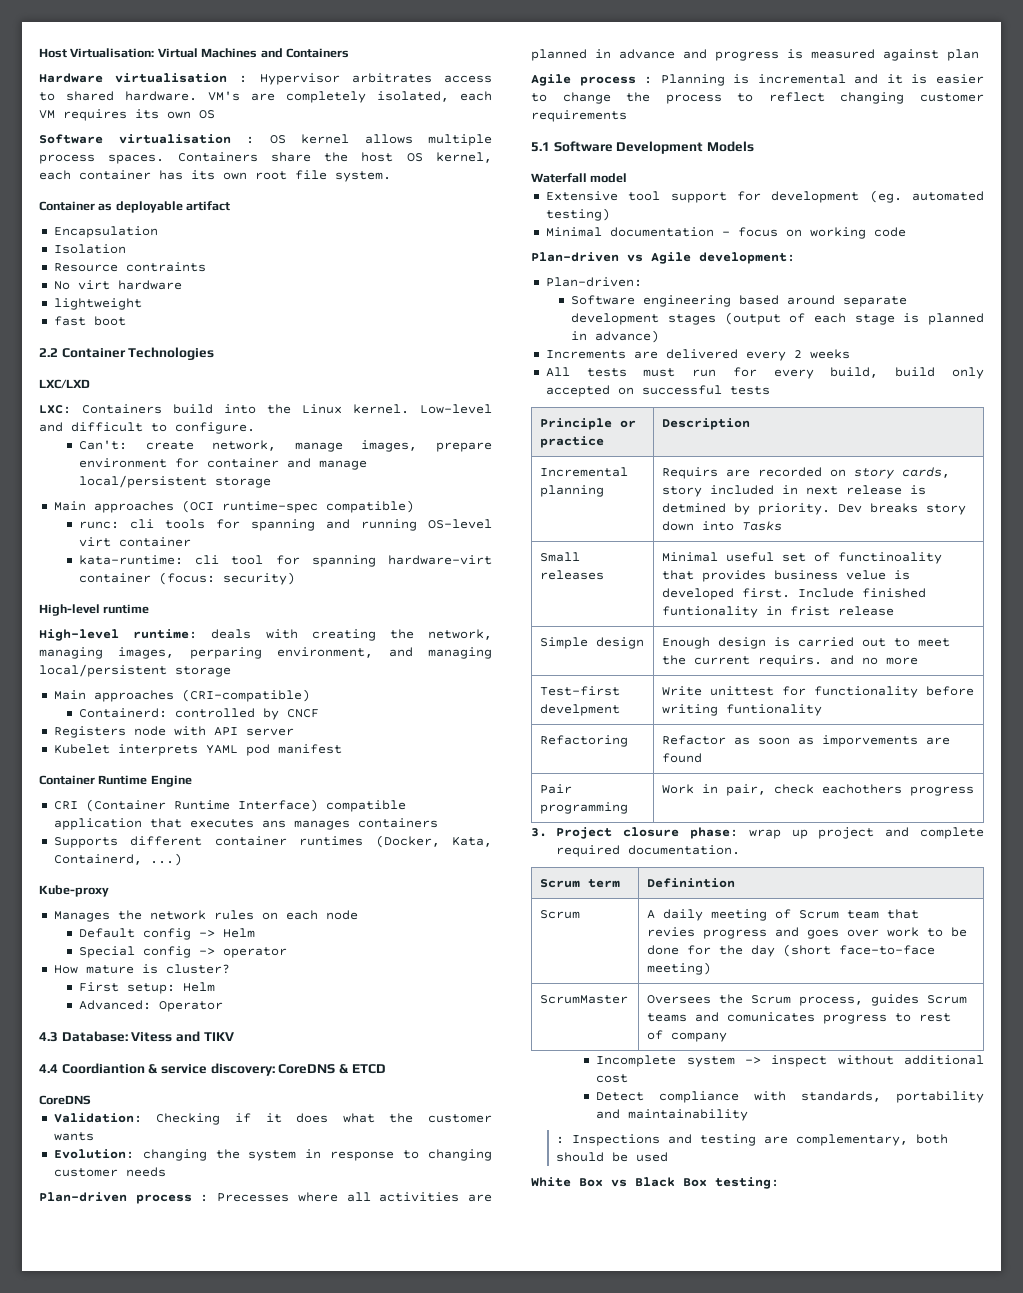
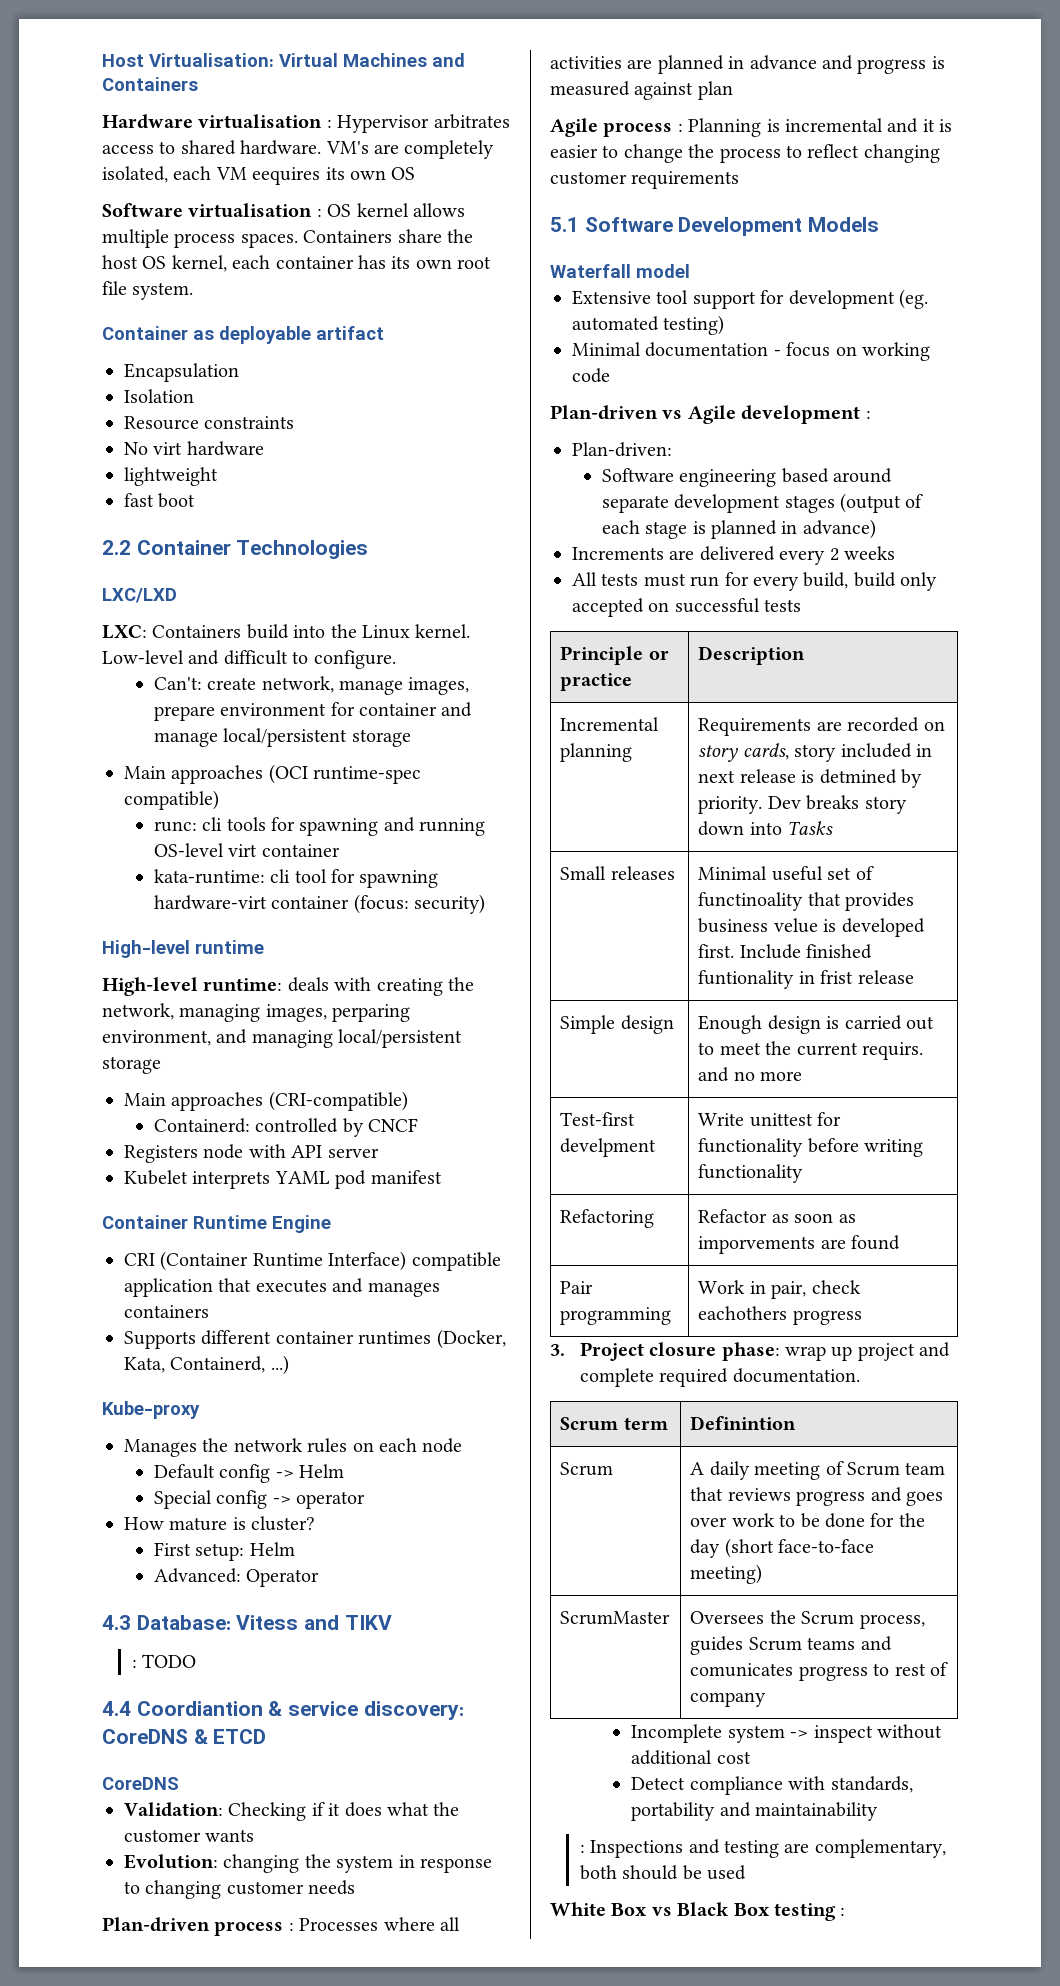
- VM's are completely isolated, each VM requires its own OS
+ VM's are completely isolated, each VM eequires its own OS
- Resource contraints
+ Resource constraints
- runc: cli tools for spanning and running OS-level virt container
+ runc: cli tools for spawning and running OS-level virt container
- kata-runtime: cli tool for spanning hardware-virt container (focus: security)
+ kata-runtime: cli tool for spawning hardware-virt container (focus: security)
- CRI (Container Runtime Interface) compatible application that executes ans manages containers
+ CRI (Container Runtime Interface) compatible application that executes and manages containers
+ : TODO
- Plan-driven process : Precesses where all activities are planned in advance and progress is measured against plan
+ Plan-driven process : Processes where all activities are planned in advance and progress is measured against plan
- Plan-driven vs Agile development:
+ Plan-driven vs Agile development :
- Incremental planning | Requirs are recorded on story cards, story included in next release is detmined by priority. Dev breaks story down into Tasks
+ Incremental planning | Requirements are recorded on story cards, story included in next release is detmined by priority. Dev breaks story down into Tasks
- Test-first develpment | Write unittest for functionality before writing funtionality
+ Test-first develpment | Write unittest for functionality before writing functionality
- Scrum | A daily meeting of Scrum team that revies progress and goes over work to be done for the day (short face-to-face meeting)
+ Scrum | A daily meeting of Scrum team that reviews progress and goes over work to be done for the day (short face-to-face meeting)
- White Box vs Black Box testing:
+ White Box vs Black Box testing :

